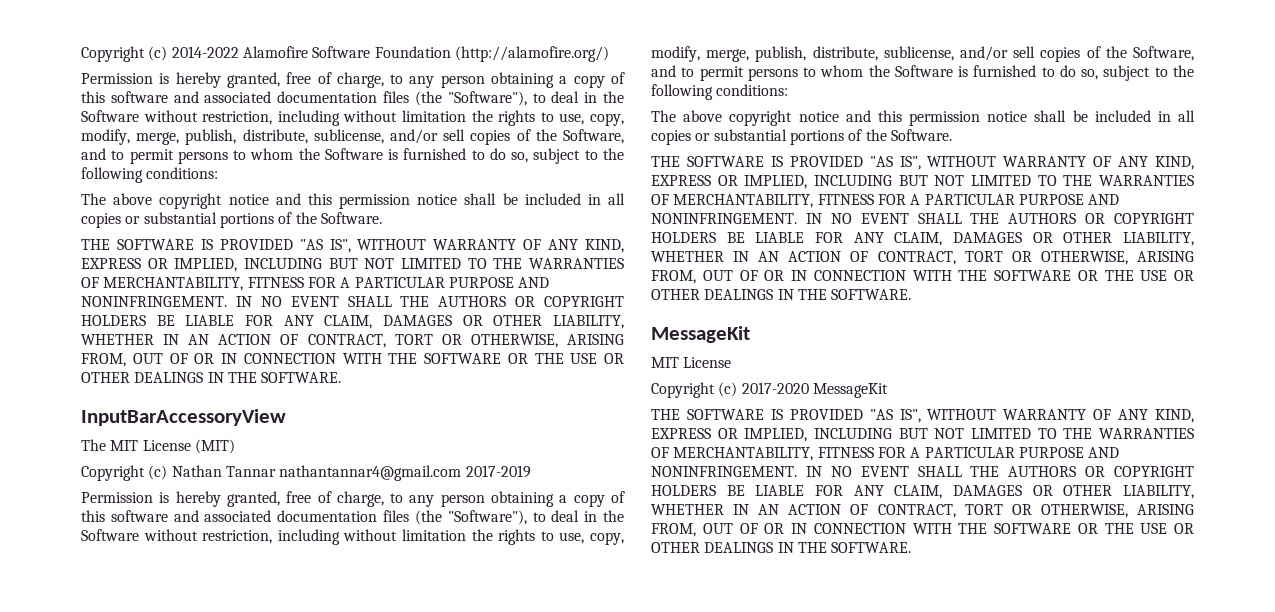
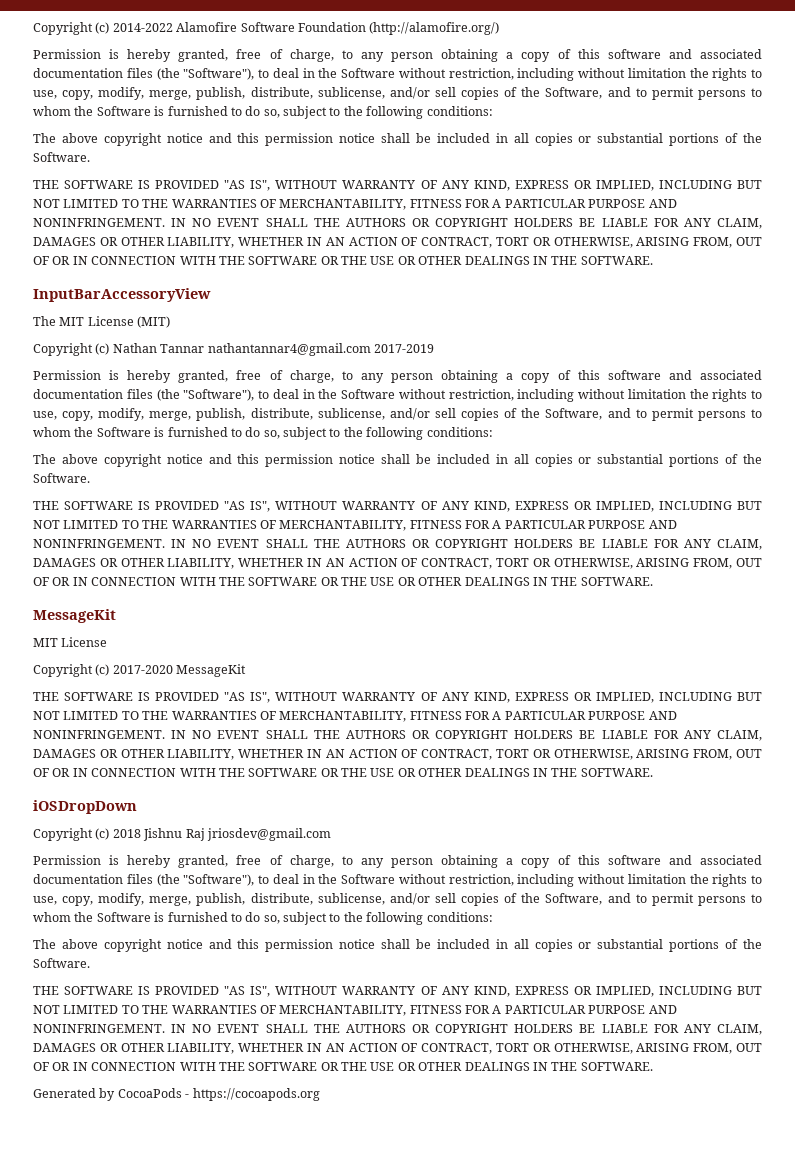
+ iOSDropDown
+ Copyright (c) 2018 Jishnu Raj jriosdev@gmail.com
+ Permission is hereby granted, free of charge, to any person obtaining a copy of this software and associated documentation files (the "Software"), to deal in the Software without restriction, including without limitation the rights to use, copy, modify, merge, publish, distribute, sublicense, and/or sell copies of the Software, and to permit persons to whom the Software is furnished to do so, subject to the following conditions:
+ The above copyright notice and this permission notice shall be included in all copies or substantial portions of the Software.
+ THE SOFTWARE IS PROVIDED "AS IS", WITHOUT WARRANTY OF ANY KIND, EXPRESS OR IMPLIED, INCLUDING BUT NOT LIMITED TO THE WARRANTIES OF MERCHANTABILITY, FITNESS FOR A PARTICULAR PURPOSE AND NONINFRINGEMENT. IN NO EVENT SHALL THE AUTHORS OR COPYRIGHT HOLDERS BE LIABLE FOR ANY CLAIM, DAMAGES OR OTHER LIABILITY, WHETHER IN AN ACTION OF CONTRACT, TORT OR OTHERWISE, ARISING FROM, OUT OF OR IN CONNECTION WITH THE SOFTWARE OR THE USE OR OTHER DEALINGS IN THE SOFTWARE.
+ Generated by CocoaPods - https://cocoapods.org

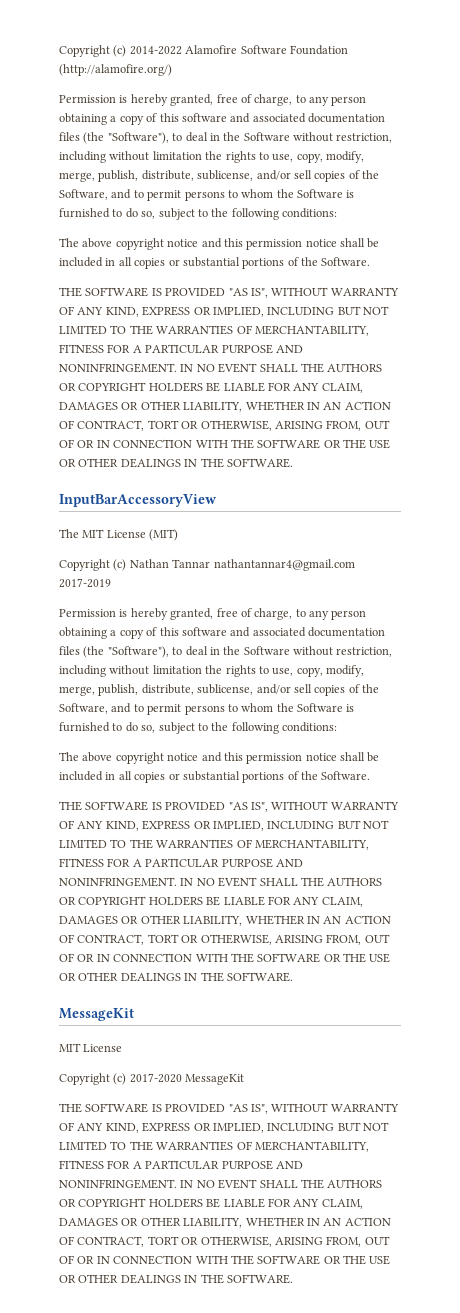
- iOSDropDown
- Copyright (c) 2018 Jishnu Raj jriosdev@gmail.com
- Permission is hereby granted, free of charge, to any person obtaining a copy of this software and associated documentation files (the "Software"), to deal in the Software without restriction, including without limitation the rights to use, copy, modify, merge, publish, distribute, sublicense, and/or sell copies of the Software, and to permit persons to whom the Software is furnished to do so, subject to the following conditions:
- The above copyright notice and this permission notice shall be included in all copies or substantial portions of the Software.
- THE SOFTWARE IS PROVIDED "AS IS", WITHOUT WARRANTY OF ANY KIND, EXPRESS OR IMPLIED, INCLUDING BUT NOT LIMITED TO THE WARRANTIES OF MERCHANTABILITY, FITNESS FOR A PARTICULAR PURPOSE AND NONINFRINGEMENT. IN NO EVENT SHALL THE AUTHORS OR COPYRIGHT HOLDERS BE LIABLE FOR ANY CLAIM, DAMAGES OR OTHER LIABILITY, WHETHER IN AN ACTION OF CONTRACT, TORT OR OTHERWISE, ARISING FROM, OUT OF OR IN CONNECTION WITH THE SOFTWARE OR THE USE OR OTHER DEALINGS IN THE SOFTWARE.
- Generated by CocoaPods - https://cocoapods.org

